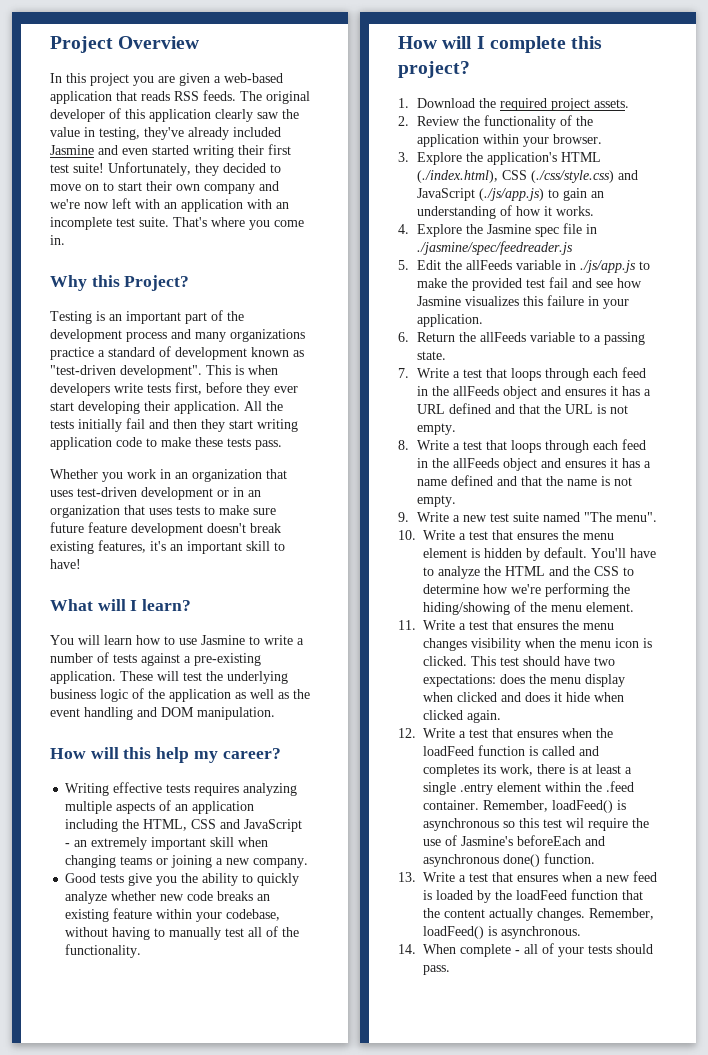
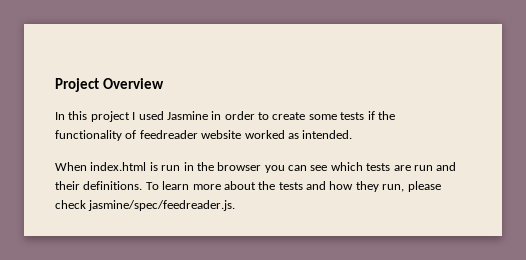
- In this project you are given a web-based application that reads RSS feeds. The original developer of this application clearly saw the value in testing, they've already included Jasmine and even started writing their first test suite! Unfortunately, they decided to move on to start their own company and we're now left with an application with an incomplete test suite. That's where you come in.
- Why this Project?
- Testing is an important part of the development process and many organizations practice a standard of development known as "test-driven development". This is when developers write tests first, before they ever start developing their application. All the tests initially fail and then they start writing application code to make these tests pass.
- Whether you work in an organization that uses test-driven development or in an organization that uses tests to make sure future feature development doesn't break existing features, it's an important skill to have!
- What will I learn?
- You will learn how to use Jasmine to write a number of tests against a pre-existing application. These will test the underlying business logic of the application as well as the event handling and DOM manipulation.
- How will this help my career?
- Writing effective tests requires analyzing multiple aspects of an application including the HTML, CSS and JavaScript - an extremely important skill when changing teams or joining a new company.
- Good tests give you the ability to quickly analyze whether new code breaks an existing feature within your codebase, without having to manually test all of the functionality.
- How will I complete this project?
- 1. Download the required project assets.
- 2. Review the functionality of the application within your browser.
- 3. Explore the application's HTML (./index.html), CSS (./css/style.css) and JavaScript (./js/app.js) to gain an understanding of how it works.
- 4. Explore the Jasmine spec file in ./jasmine/spec/feedreader.js
- 5. Edit the allFeeds variable in ./js/app.js to make the provided test fail and see how Jasmine visualizes this failure in your application.
- 6. Return the allFeeds variable to a passing state.
- 7. Write a test that loops through each feed in the allFeeds object and ensures it has a URL defined and that the URL is not empty.
- 8. Write a test that loops through each feed in the allFeeds object and ensures it has a name defined and that the name is not empty.
- 9. Write a new test suite named "The menu".
- 10. Write a test that ensures the menu element is hidden by default. You'll have to analyze the HTML and the CSS to determine how we're performing the hiding/showing of the menu element.
- 11. Write a test that ensures the menu changes visibility when the menu icon is clicked. This test should have two expectations: does the menu display when clicked and does it hide when clicked again.
- 12. Write a test that ensures when the loadFeed function is called and completes its work, there is at least a single .entry element within the .feed container. Remember, loadFeed() is asynchronous so this test wil require the use of Jasmine's beforeEach and asynchronous done() function.
- 13. Write a test that ensures when a new feed is loaded by the loadFeed function that the content actually changes. Remember, loadFeed() is asynchronous.
- 14. When complete - all of your tests should pass.
+ In this project I used Jasmine in order to create some tests if the functionality of feedreader website worked as intended.
+ When index.html is run in the browser you can see which tests are run and their definitions. To learn more about the tests and how they run, please check jasmine/spec/feedreader.js.

